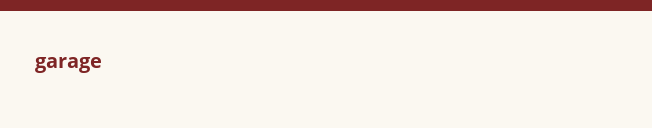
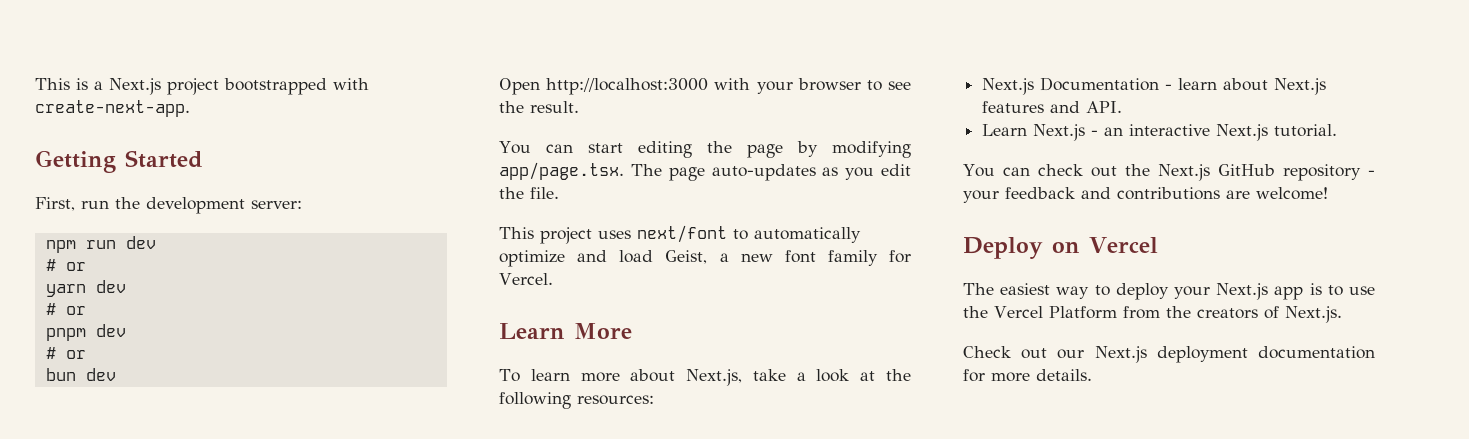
- garage
+ This is a Next.js project bootstrapped with create-next-app.
+ Getting Started
+ First, run the development server:
+ npm run dev
+ # or
+ yarn dev
+ # or
+ pnpm dev
+ # or
+ bun dev
+ Open http://localhost:3000 with your browser to see the result.
+ You can start editing the page by modifying app/page.tsx. The page auto-updates as you edit the file.
+ This project uses next/font to automatically optimize and load Geist, a new font family for Vercel.
+ Learn More
+ To learn more about Next.js, take a look at the following resources:
+ Next.js Documentation - learn about Next.js features and API.
+ Learn Next.js - an interactive Next.js tutorial.
+ You can check out the Next.js GitHub repository - your feedback and contributions are welcome!
+ Deploy on Vercel
+ The easiest way to deploy your Next.js app is to use the Vercel Platform from the creators of Next.js.
+ Check out our Next.js deployment documentation for more details.

